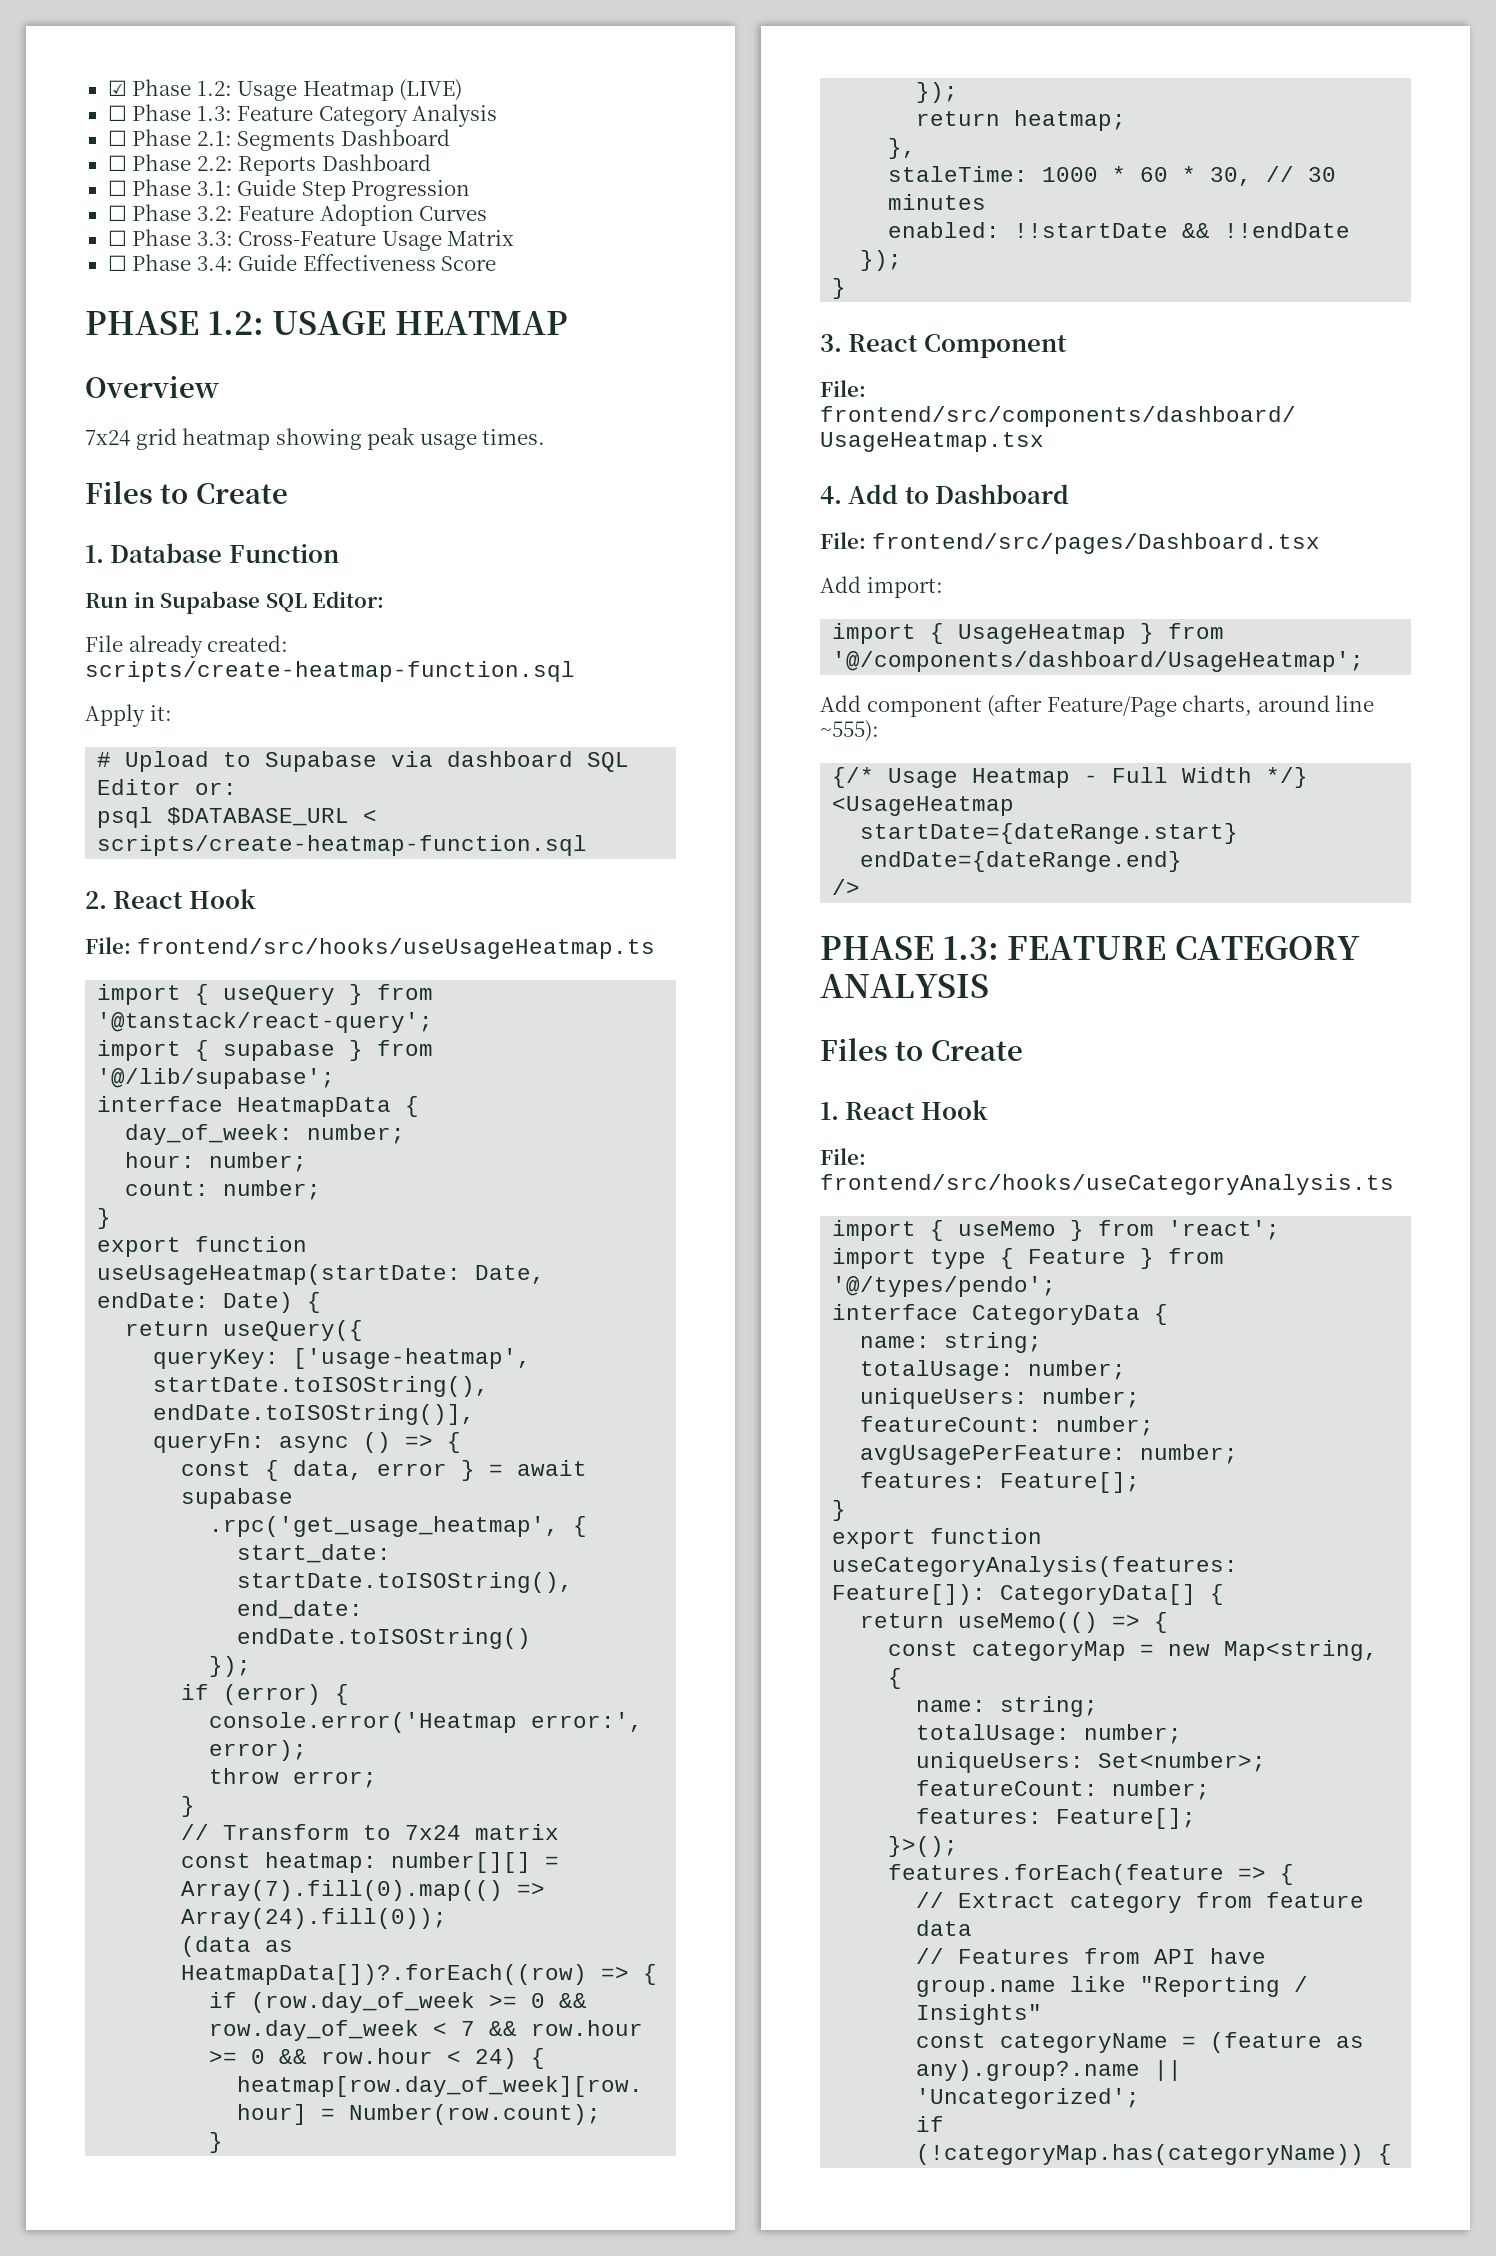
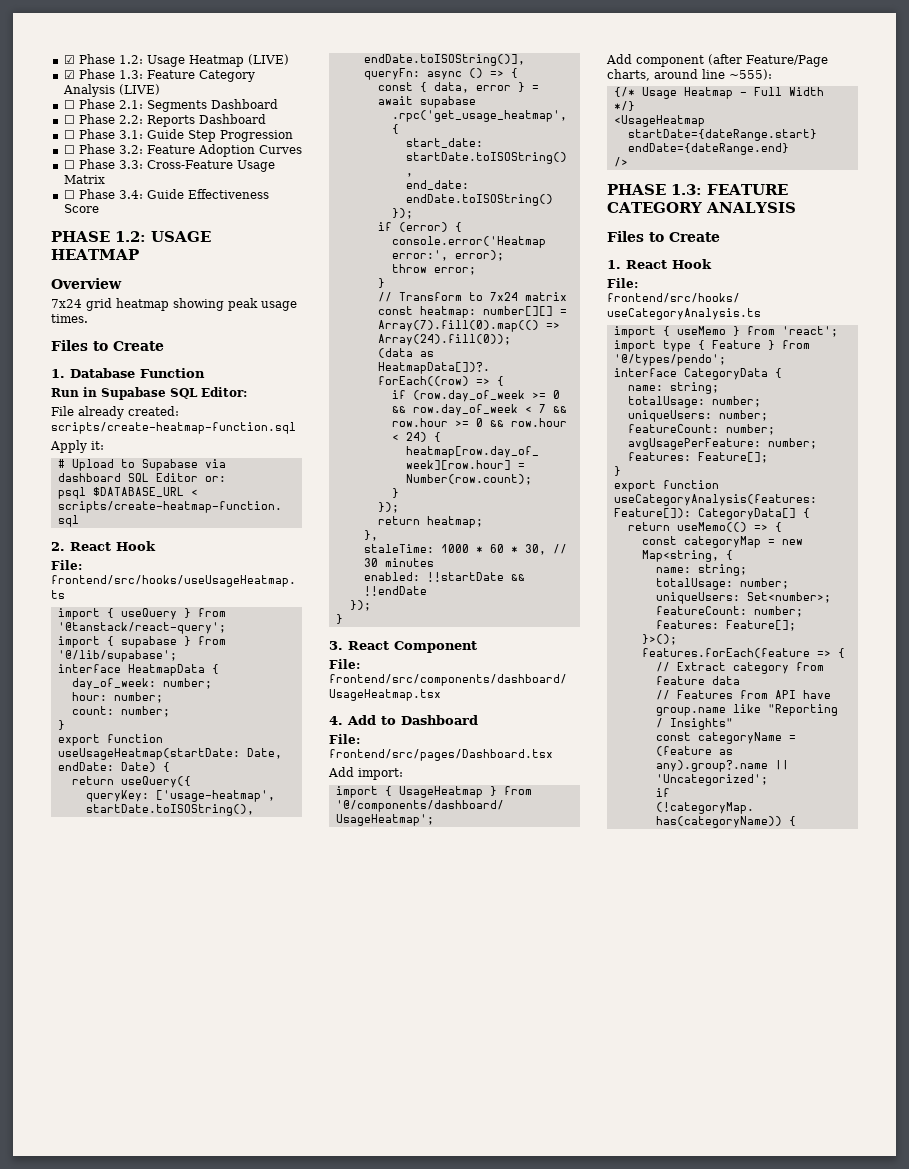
- ☐ Phase 1.3: Feature Category Analysis
+ ☑ Phase 1.3: Feature Category Analysis (LIVE)

